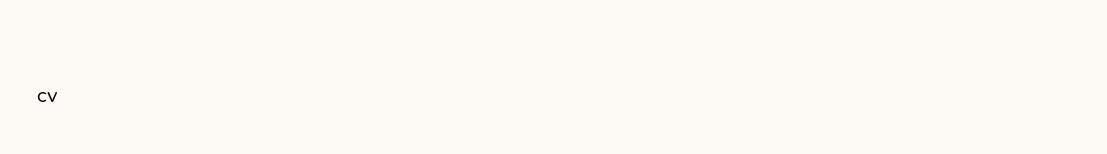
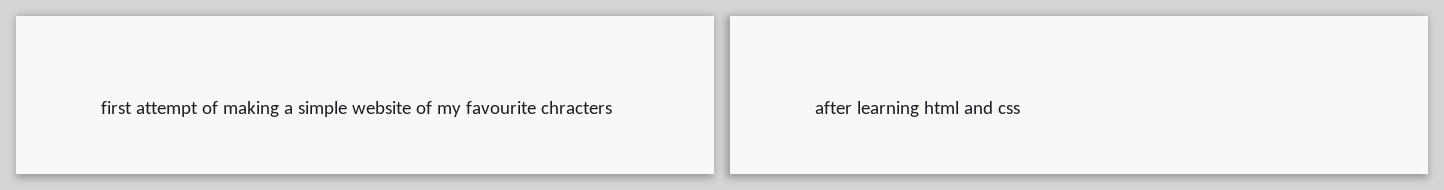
- cv
+ first attempt of making a simple website of my favourite chracters after learning html and css

